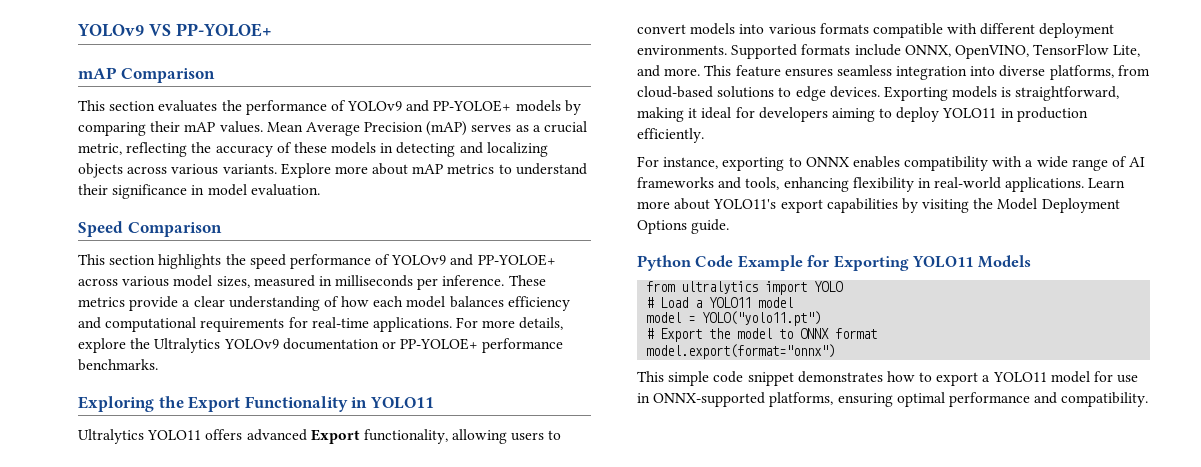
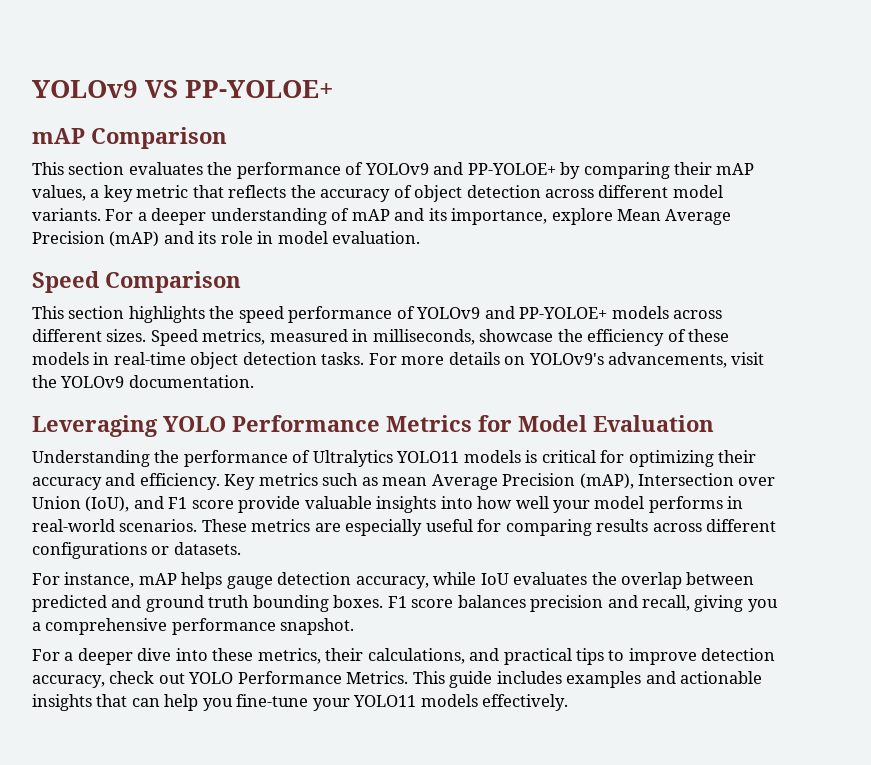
- This section evaluates the performance of YOLOv9 and PP-YOLOE+ models by comparing their mAP values. Mean Average Precision (mAP) serves as a crucial metric, reflecting the accuracy of these models in detecting and localizing objects across various variants. Explore more about mAP metrics to understand their significance in model evaluation.
+ This section evaluates the performance of YOLOv9 and PP-YOLOE+ by comparing their mAP values, a key metric that reflects the accuracy of object detection across different model variants. For a deeper understanding of mAP and its importance, explore Mean Average Precision (mAP) and its role in model evaluation.
- This section highlights the speed performance of YOLOv9 and PP-YOLOE+ across various model sizes, measured in milliseconds per inference. These metrics provide a clear understanding of how each model balances efficiency and computational requirements for real-time applications. For more details, explore the Ultralytics YOLOv9 documentation or PP-YOLOE+ performance benchmarks.
- Exploring the Export Functionality in YOLO11
- Ultralytics YOLO11 offers advanced Export functionality, allowing users to convert models into various formats compatible with different deployment environments. Supported formats include ONNX, OpenVINO, TensorFlow Lite, and more. This feature ensures seamless integration into diverse platforms, from cloud-based solutions to edge devices. Exporting models is straightforward, making it ideal for developers aiming to deploy YOLO11 in production efficiently.
- For instance, exporting to ONNX enables compatibility with a wide range of AI frameworks and tools, enhancing flexibility in real-world applications. Learn more about YOLO11's export capabilities by visiting the Model Deployment Options guide.
- Python Code Example for Exporting YOLO11 Models
- from ultralytics import YOLO
- # Load a YOLO11 model
- model = YOLO("yolo11.pt")
- # Export the model to ONNX format
- model.export(format="onnx")
- This simple code snippet demonstrates how to export a YOLO11 model for use in ONNX-supported platforms, ensuring optimal performance and compatibility.
+ This section highlights the speed performance of YOLOv9 and PP-YOLOE+ models across different sizes. Speed metrics, measured in milliseconds, showcase the efficiency of these models in real-time object detection tasks. For more details on YOLOv9's advancements, visit the YOLOv9 documentation.
+ Leveraging YOLO Performance Metrics for Model Evaluation
+ Understanding the performance of Ultralytics YOLO11 models is critical for optimizing their accuracy and efficiency. Key metrics such as mean Average Precision (mAP), Intersection over Union (IoU), and F1 score provide valuable insights into how well your model performs in real-world scenarios. These metrics are especially useful for comparing results across different configurations or datasets.
+ For instance, mAP helps gauge detection accuracy, while IoU evaluates the overlap between predicted and ground truth bounding boxes. F1 score balances precision and recall, giving you a comprehensive performance snapshot.
+ For a deeper dive into these metrics, their calculations, and practical tips to improve detection accuracy, check out YOLO Performance Metrics. This guide includes examples and actionable insights that can help you fine-tune your YOLO11 models effectively.

